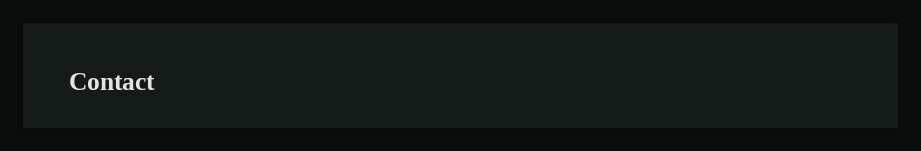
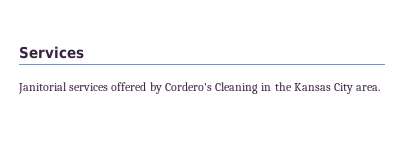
- Contact
+ Services
+ Janitorial services offered by Cordero's Cleaning in the Kansas City area.

